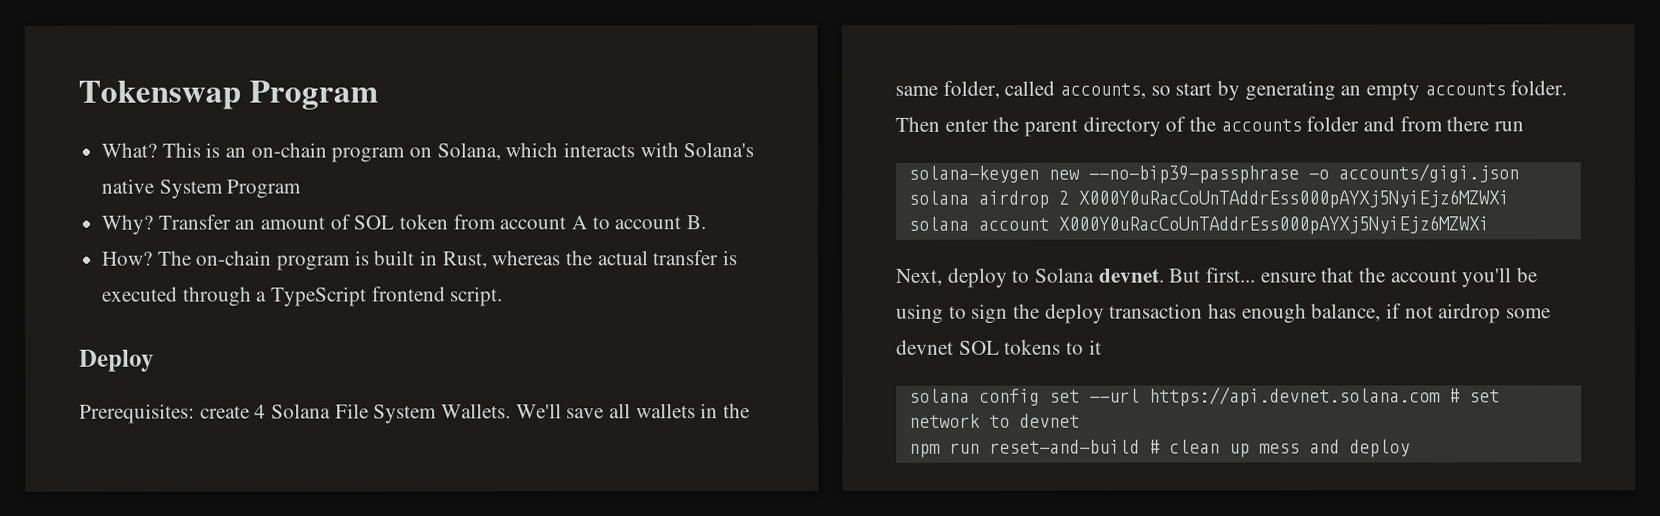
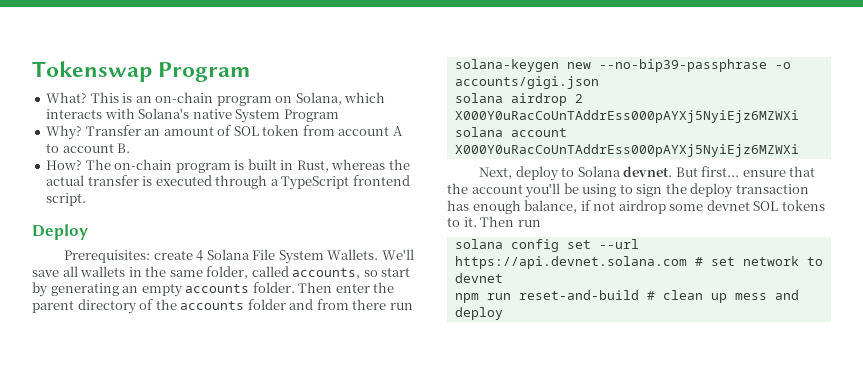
- But first... ensure that the account you'll be using to sign the deploy transaction has enough balance, if not airdrop some devnet SOL tokens to it
+ But first... ensure that the account you'll be using to sign the deploy transaction has enough balance, if not airdrop some devnet SOL tokens to it. Then run

